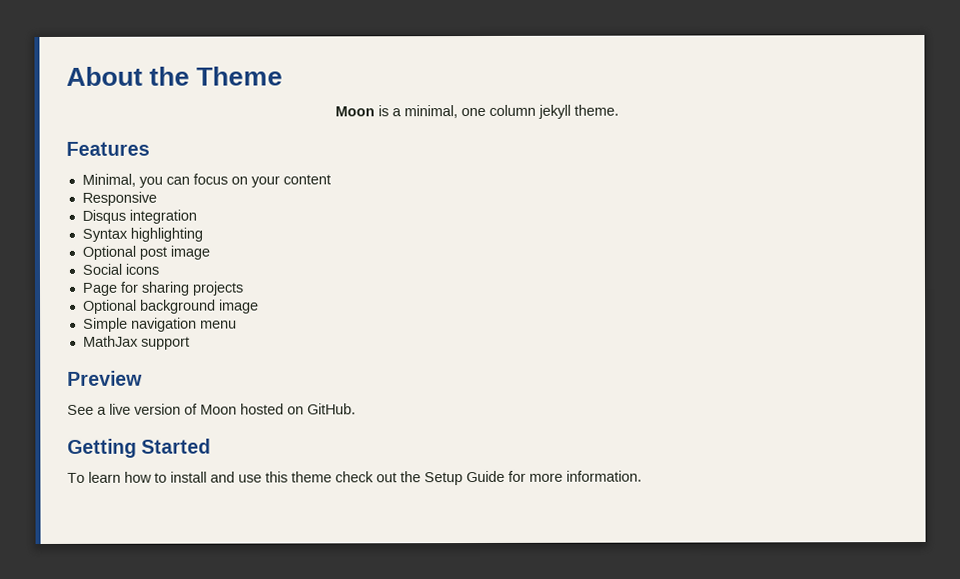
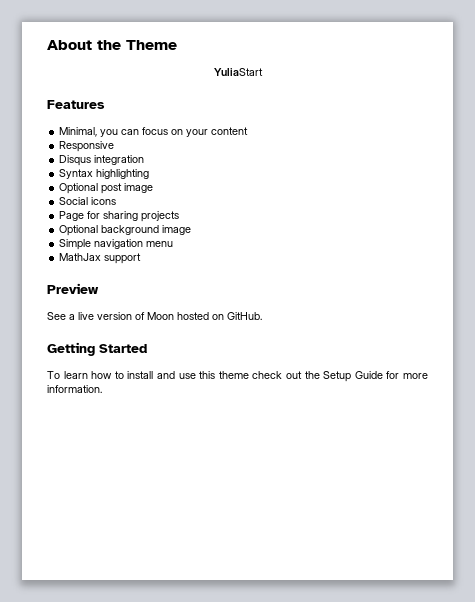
- Moon is a minimal, one column jekyll theme.
+ YuliaStart

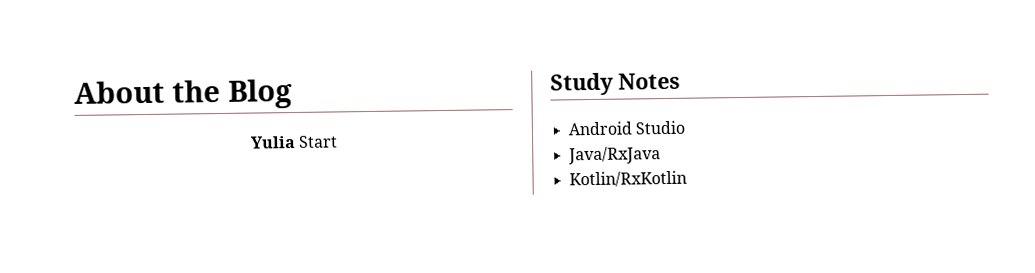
- About the Theme
- YuliaStart
- Features
- Minimal, you can focus on your content
- Responsive
- Disqus integration
- Syntax highlighting
- Optional post image
- Social icons
- Page for sharing projects
- Optional background image
- Simple navigation menu
- MathJax support
- Preview
- See a live version of Moon hosted on GitHub.
- Getting Started
- To learn how to install and use this theme check out the Setup Guide for more information.
+ About the Blog
+ Yulia Start
+ Study Notes
+ Android Studio
+ Java/RxJava
+ Kotlin/RxKotlin

